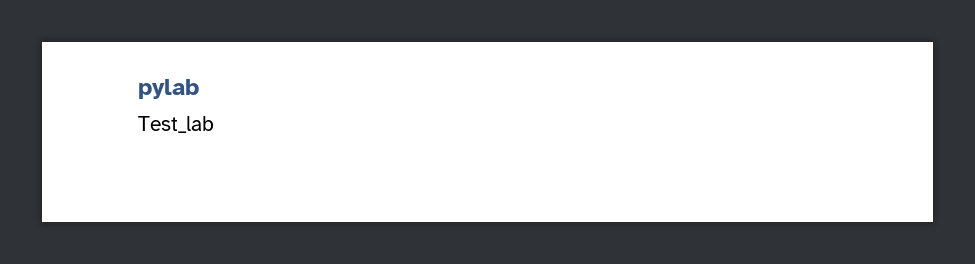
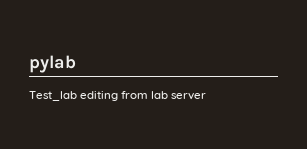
- Test_lab
+ Test_lab editing from lab server

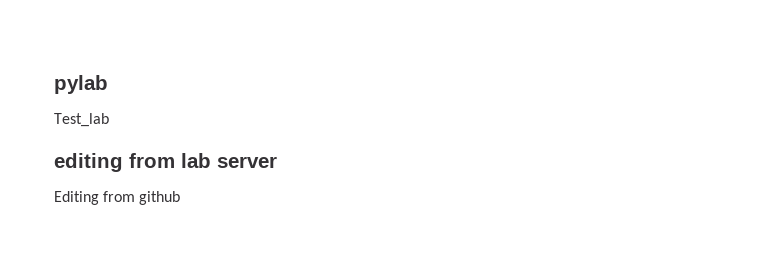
- Test_lab editing from lab server
+ Test_lab
+ editing from lab server
+ Editing from github

